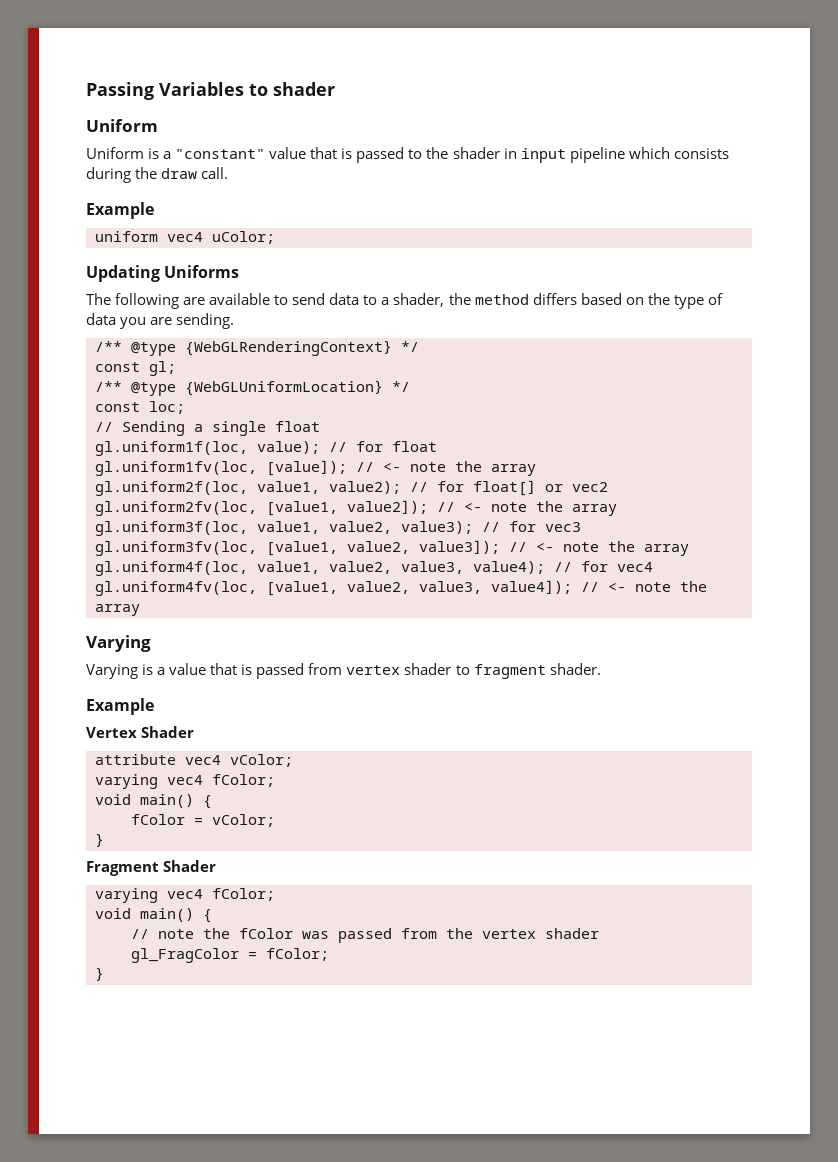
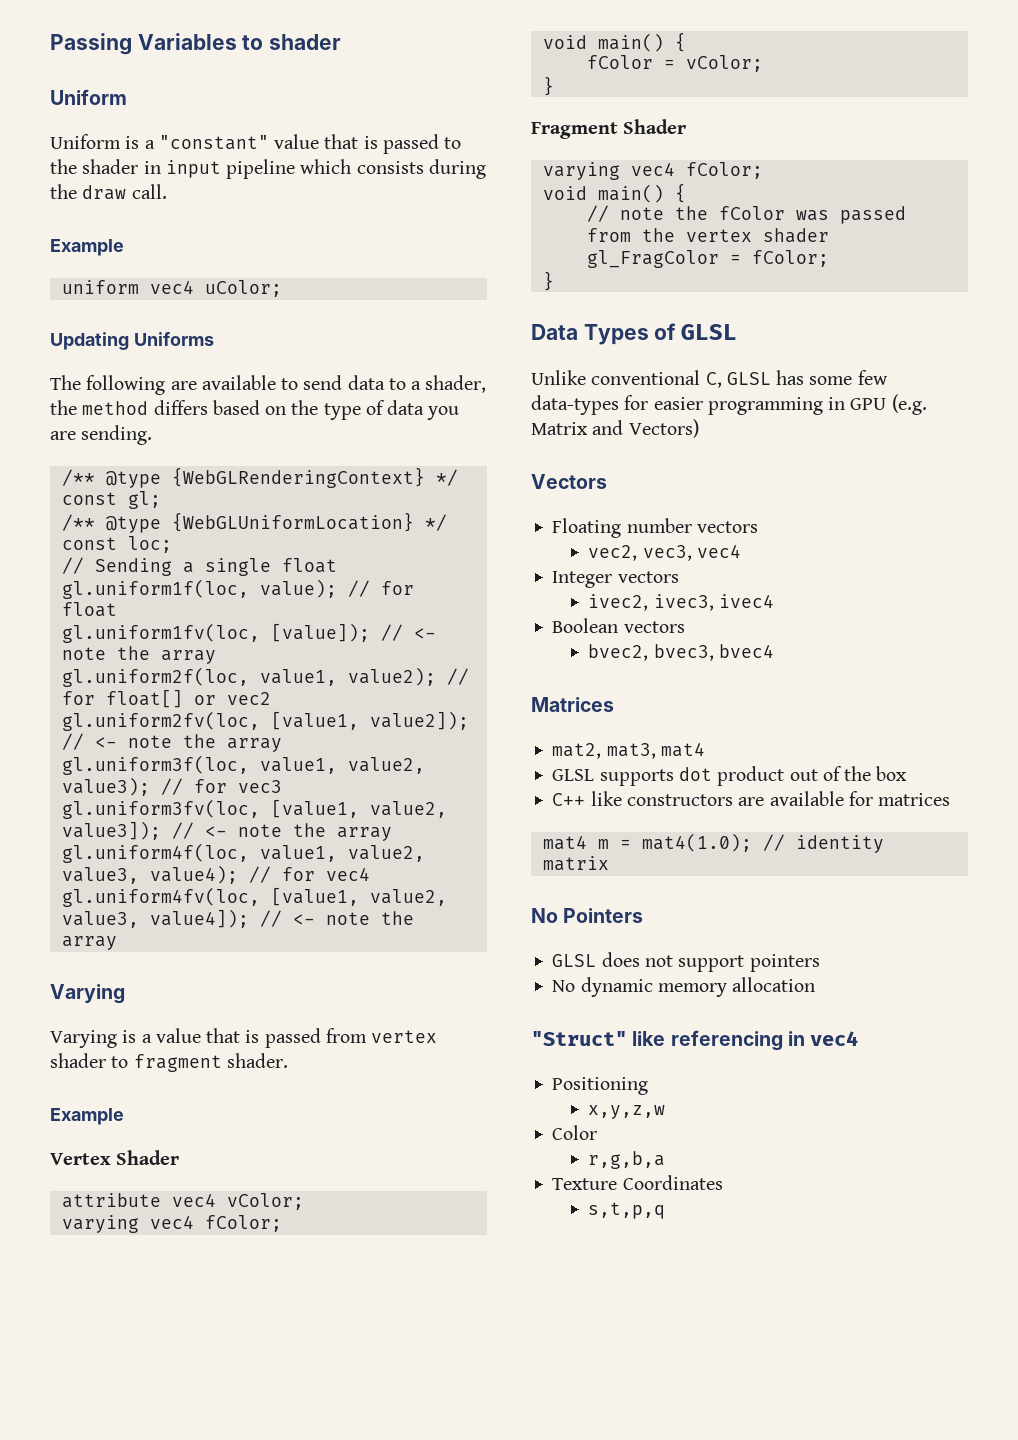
+ Data Types of GLSL
+ Unlike conventional C, GLSL has some few data-types for easier programming in GPU (e.g. Matrix and Vectors)
+ Vectors
+ Floating number vectors
+ vec2, vec3, vec4
+ Integer vectors
+ ivec2, ivec3, ivec4
+ Boolean vectors
+ bvec2, bvec3, bvec4
+ Matrices
+ mat2, mat3, mat4
+ GLSL supports dot product out of the box
+ C++ like constructors are available for matrices
+ mat4 m = mat4(1.0); // identity matrix
+ No Pointers
+ GLSL does not support pointers
+ No dynamic memory allocation
+ "Struct" like referencing in vec4
+ Positioning
+ x,y,z,w
+ Color
+ r,g,b,a
+ Texture Coordinates
+ s,t,p,q

